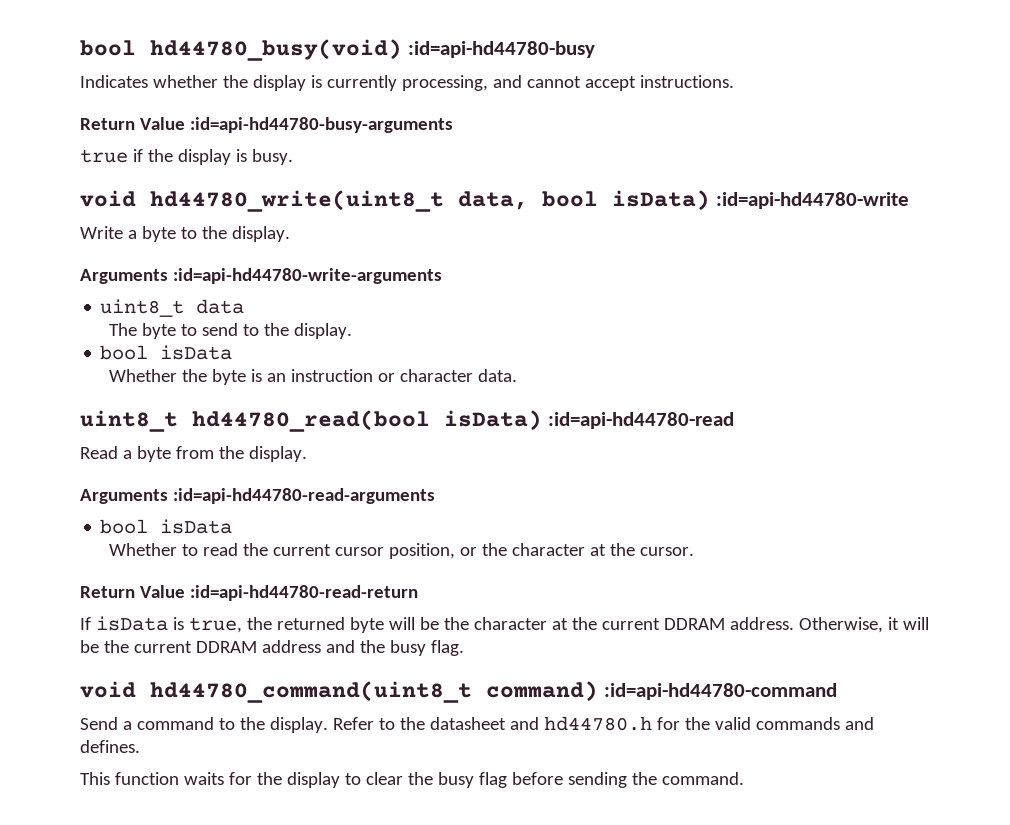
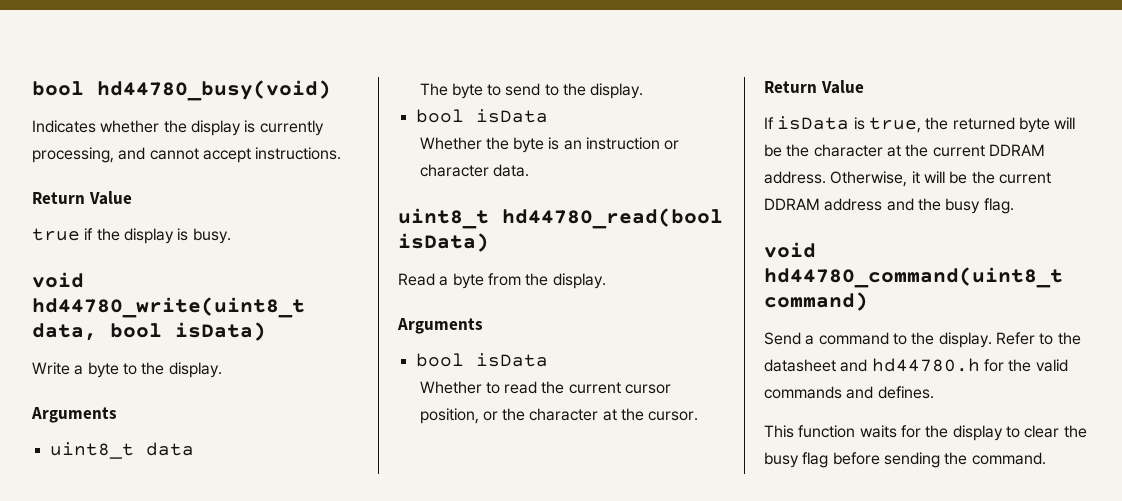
- bool hd44780_busy(void) :id=api-hd44780-busy
+ bool hd44780_busy(void)
  Indicates whether the display is currently processing, and cannot accept instructions.
- Return Value :id=api-hd44780-busy-arguments
+ Return Value
- void hd44780_write(uint8_t data, bool isData) :id=api-hd44780-write
+ void hd44780_write(uint8_t data, bool isData)
  Write a byte to the display.
- Arguments :id=api-hd44780-write-arguments
+ Arguments
- uint8_t hd44780_read(bool isData) :id=api-hd44780-read
+ uint8_t hd44780_read(bool isData)
  Read a byte from the display.
- Arguments :id=api-hd44780-read-arguments
+ Arguments
  Whether to read the current cursor position, or the character at the cursor.
- Return Value :id=api-hd44780-read-return
+ Return Value
- void hd44780_command(uint8_t command) :id=api-hd44780-command
+ void hd44780_command(uint8_t command)

